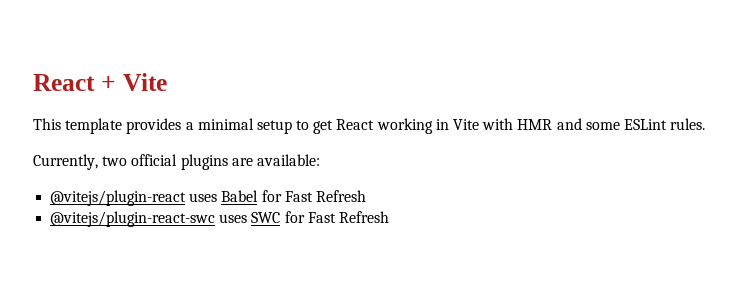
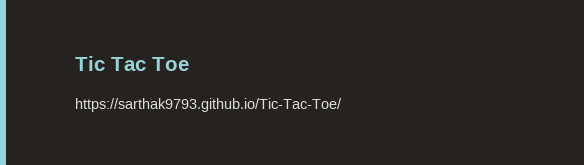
- React + Vite
- This template provides a minimal setup to get React working in Vite with HMR and some ESLint rules.
- Currently, two official plugins are available:
- @vitejs/plugin-react uses Babel for Fast Refresh
- @vitejs/plugin-react-swc uses SWC for Fast Refresh
+ Tic Tac Toe
+ https://sarthak9793.github.io/Tic-Tac-Toe/

